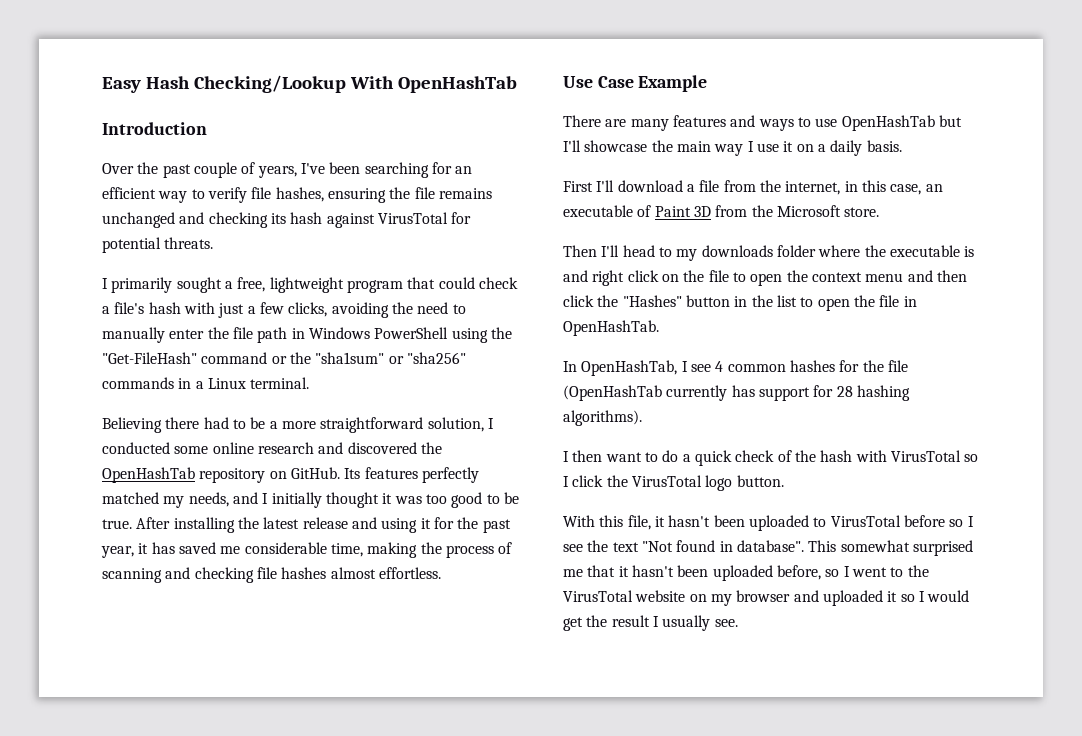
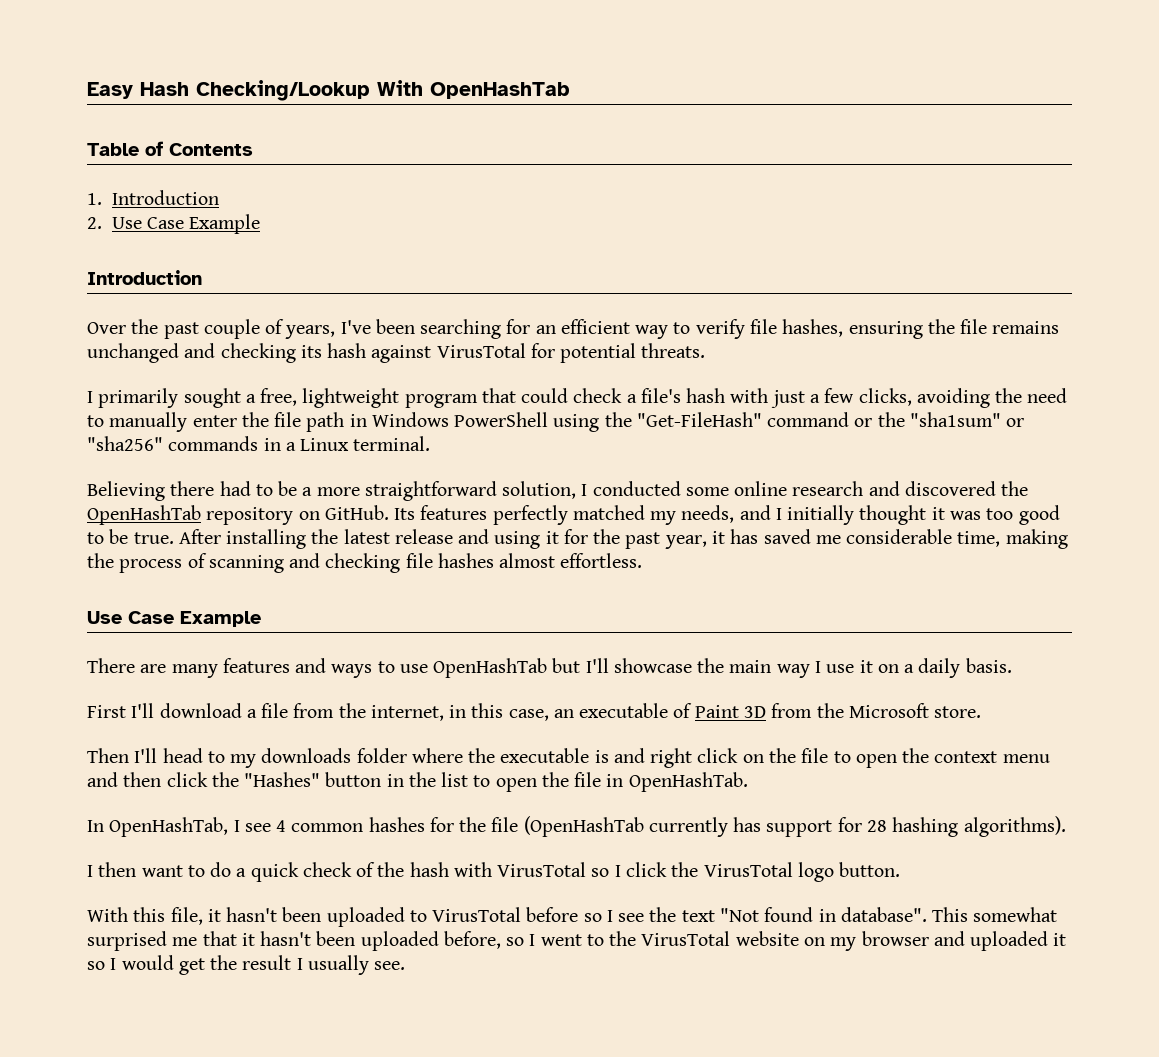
+ Table of Contents
+ 1. Introduction
+ 2. Use Case Example

